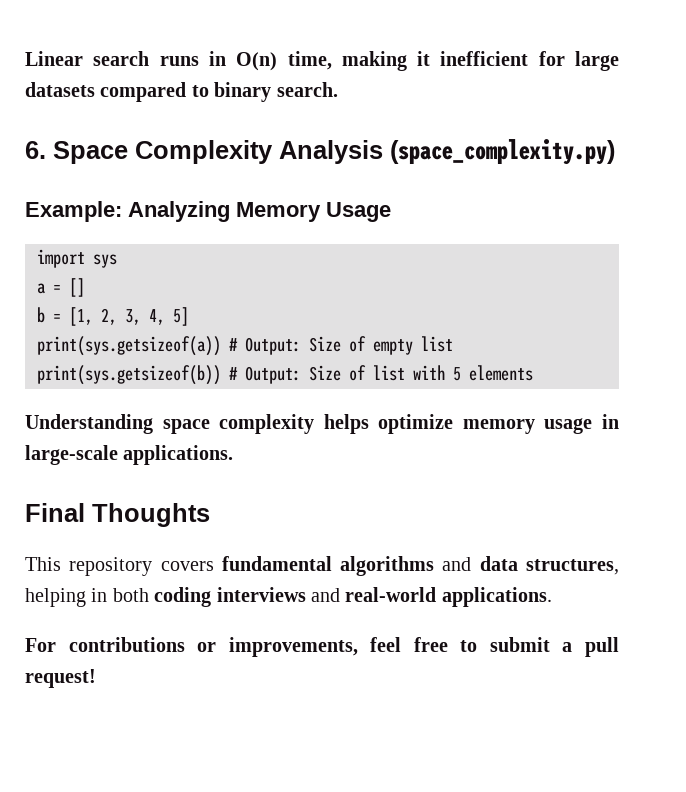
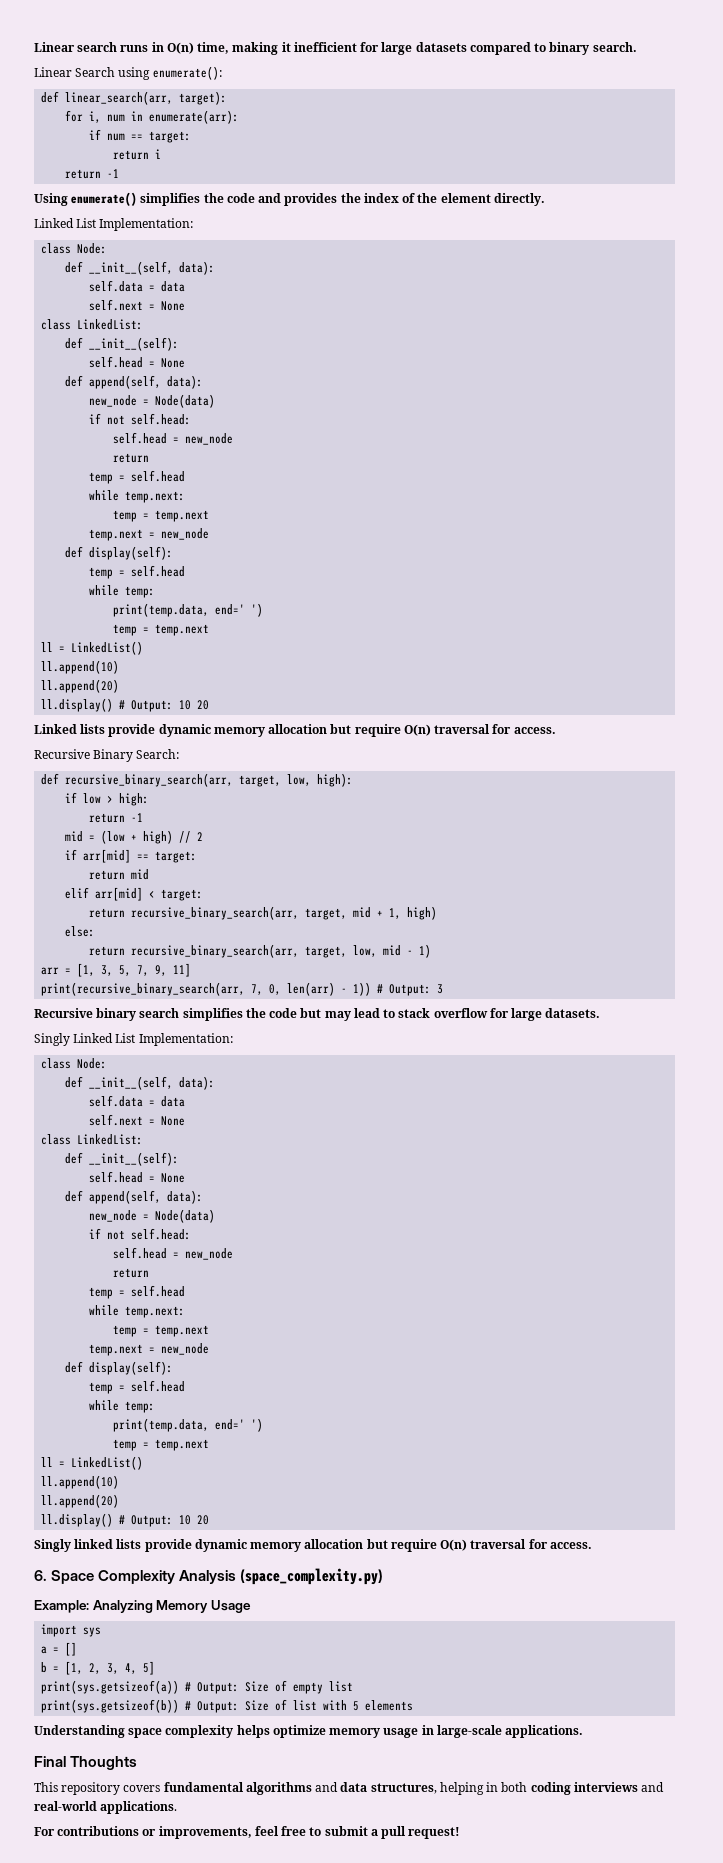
+ Linear Search using enumerate():
+ def linear_search(arr, target):
+ for i, num in enumerate(arr):
+ if num == target:
+ return i
+ return -1
+ Using enumerate() simplifies the code and provides the index of the element directly.
+ Linked List Implementation:
+ class Node:
+ def __init__(self, data):
+ self.data = data
+ self.next = None
+ class LinkedList:
+ def __init__(self):
+ self.head = None
+ def append(self, data):
+ new_node = Node(data)
+ if not self.head:
+ self.head = new_node
+ return
+ temp = self.head
+ while temp.next:
+ temp = temp.next
+ temp.next = new_node
+ def display(self):
+ temp = self.head
+ while temp:
+ print(temp.data, end=' ')
+ temp = temp.next
+ ll = LinkedList()
+ ll.append(10)
+ ll.append(20)
+ ll.display() # Output: 10 20
+ Linked lists provide dynamic memory allocation but require O(n) traversal for access.
+ Recursive Binary Search:
+ def recursive_binary_search(arr, target, low, high):
+ if low > high:
+ return -1
+ mid = (low + high) // 2
+ if arr[mid] == target:
+ return mid
+ elif arr[mid] < target:
+ return recursive_binary_search(arr, target, mid + 1, high)
+ else:
+ return recursive_binary_search(arr, target, low, mid - 1)
+ arr = [1, 3, 5, 7, 9, 11]
+ print(recursive_binary_search(arr, 7, 0, len(arr) - 1)) # Output: 3
+ Recursive binary search simplifies the code but may lead to stack overflow for large datasets.
+ Singly Linked List Implementation:
+ class Node:
+ def __init__(self, data):
+ self.data = data
+ self.next = None
+ class LinkedList:
+ def __init__(self):
+ self.head = None
+ def append(self, data):
+ new_node = Node(data)
+ if not self.head:
+ self.head = new_node
+ return
+ temp = self.head
+ while temp.next:
+ temp = temp.next
+ temp.next = new_node
+ def display(self):
+ temp = self.head
+ while temp:
+ print(temp.data, end=' ')
+ temp = temp.next
+ ll = LinkedList()
+ ll.append(10)
+ ll.append(20)
+ ll.display() # Output: 10 20
+ Singly linked lists provide dynamic memory allocation but require O(n) traversal for access.

